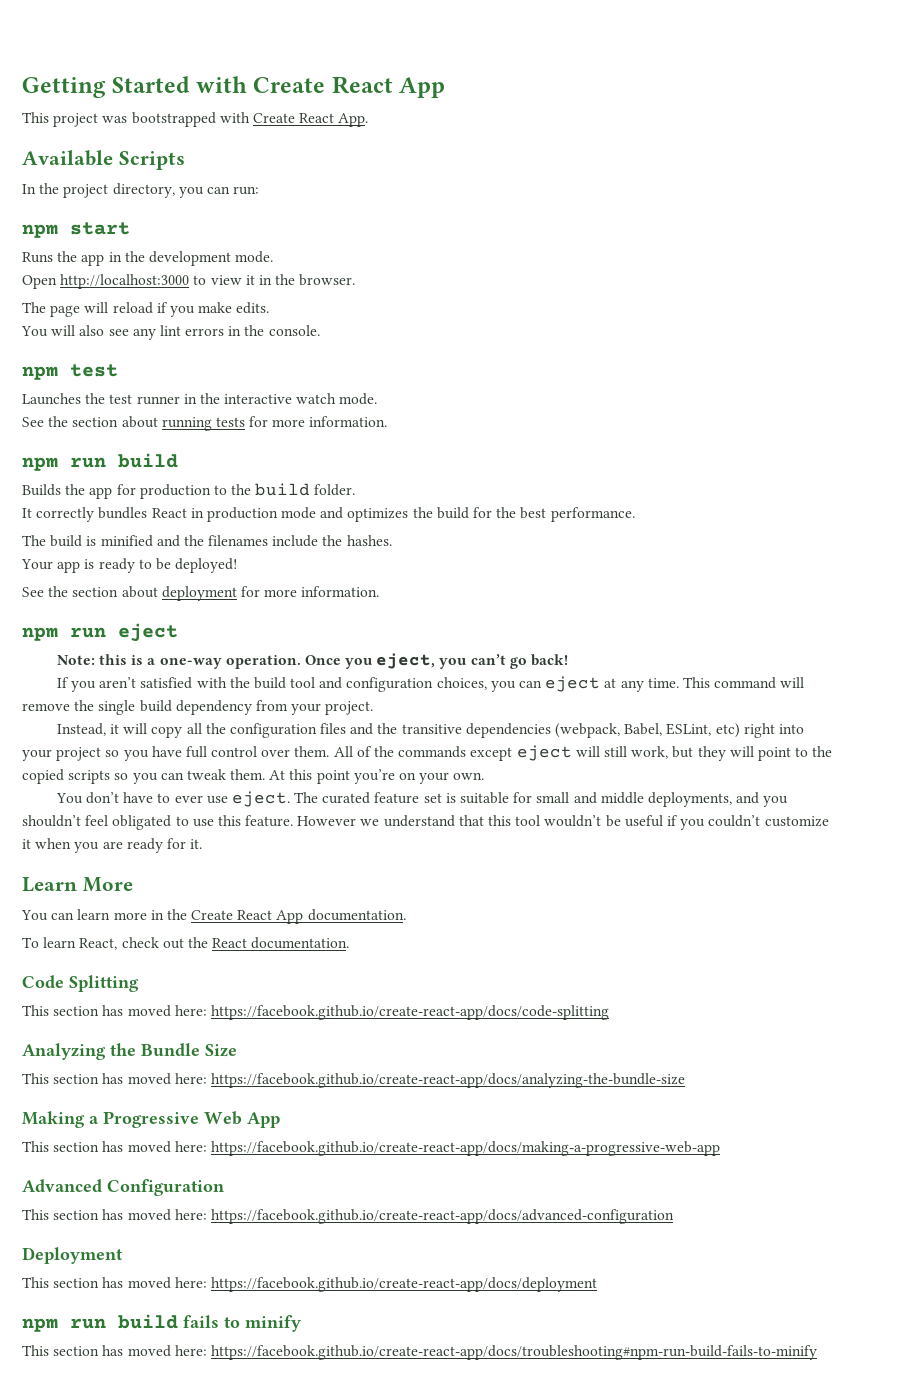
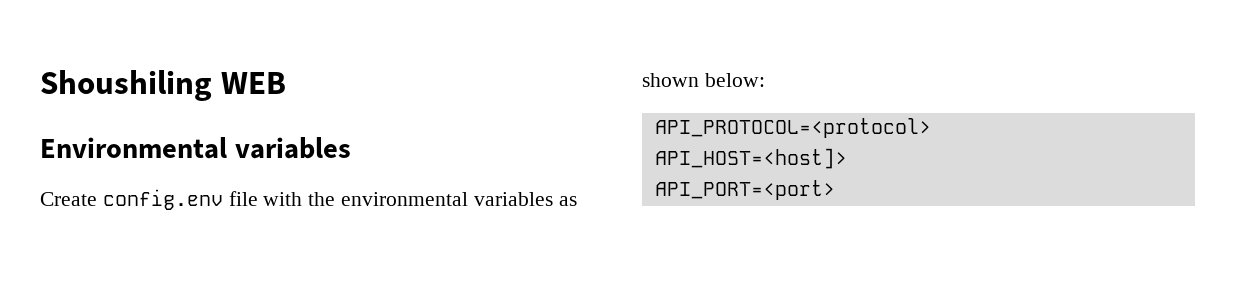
- Getting Started with Create React App
- This project was bootstrapped with Create React App.
- Available Scripts
- In the project directory, you can run:
- npm start
- Runs the app in the development mode.
- Open http://localhost:3000 to view it in the browser.
- The page will reload if you make edits.
- You will also see any lint errors in the console.
- npm test
- Launches the test runner in the interactive watch mode.
- See the section about running tests for more information.
- npm run build
- Builds the app for production to the build folder.
- It correctly bundles React in production mode and optimizes the build for the best performance.
- The build is minified and the filenames include the hashes.
- Your app is ready to be deployed!
- See the section about deployment for more information.
- npm run eject
- Note: this is a one-way operation. Once you eject, you can’t go back!
- If you aren’t satisfied with the build tool and configuration choices, you can eject at any time. This command will remove the single build dependency from your project.
- Instead, it will copy all the configuration files and the transitive dependencies (webpack, Babel, ESLint, etc) right into your project so you have full control over them. All of the commands except eject will still work, but they will point to the copied scripts so you can tweak them. At this point you’re on your own.
- You don’t have to ever use eject. The curated feature set is suitable for small and middle deployments, and you shouldn’t feel obligated to use this feature. However we understand that this tool wouldn’t be useful if you couldn’t customize it when you are ready for it.
- Learn More
- You can learn more in the Create React App documentation.
- To learn React, check out the React documentation.
- Code Splitting
- This section has moved here: https://facebook.github.io/create-react-app/docs/code-splitting
- Analyzing the Bundle Size
- This section has moved here: https://facebook.github.io/create-react-app/docs/analyzing-the-bundle-size
- Making a Progressive Web App
- This section has moved here: https://facebook.github.io/create-react-app/docs/making-a-progressive-web-app
- Advanced Configuration
- This section has moved here: https://facebook.github.io/create-react-app/docs/advanced-configuration
- Deployment
- This section has moved here: https://facebook.github.io/create-react-app/docs/deployment
- npm run build fails to minify
- This section has moved here: https://facebook.github.io/create-react-app/docs/troubleshooting#npm-run-build-fails-to-minify
+ Shoushiling WEB
+ Environmental variables
+ Create config.env file with the environmental variables as shown below:
+ API_PROTOCOL=<protocol>
+ API_HOST=<host]>
+ API_PORT=<port>

